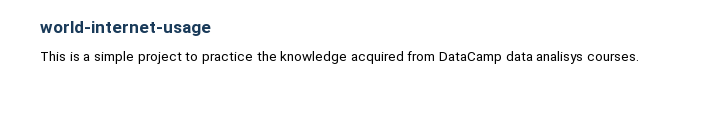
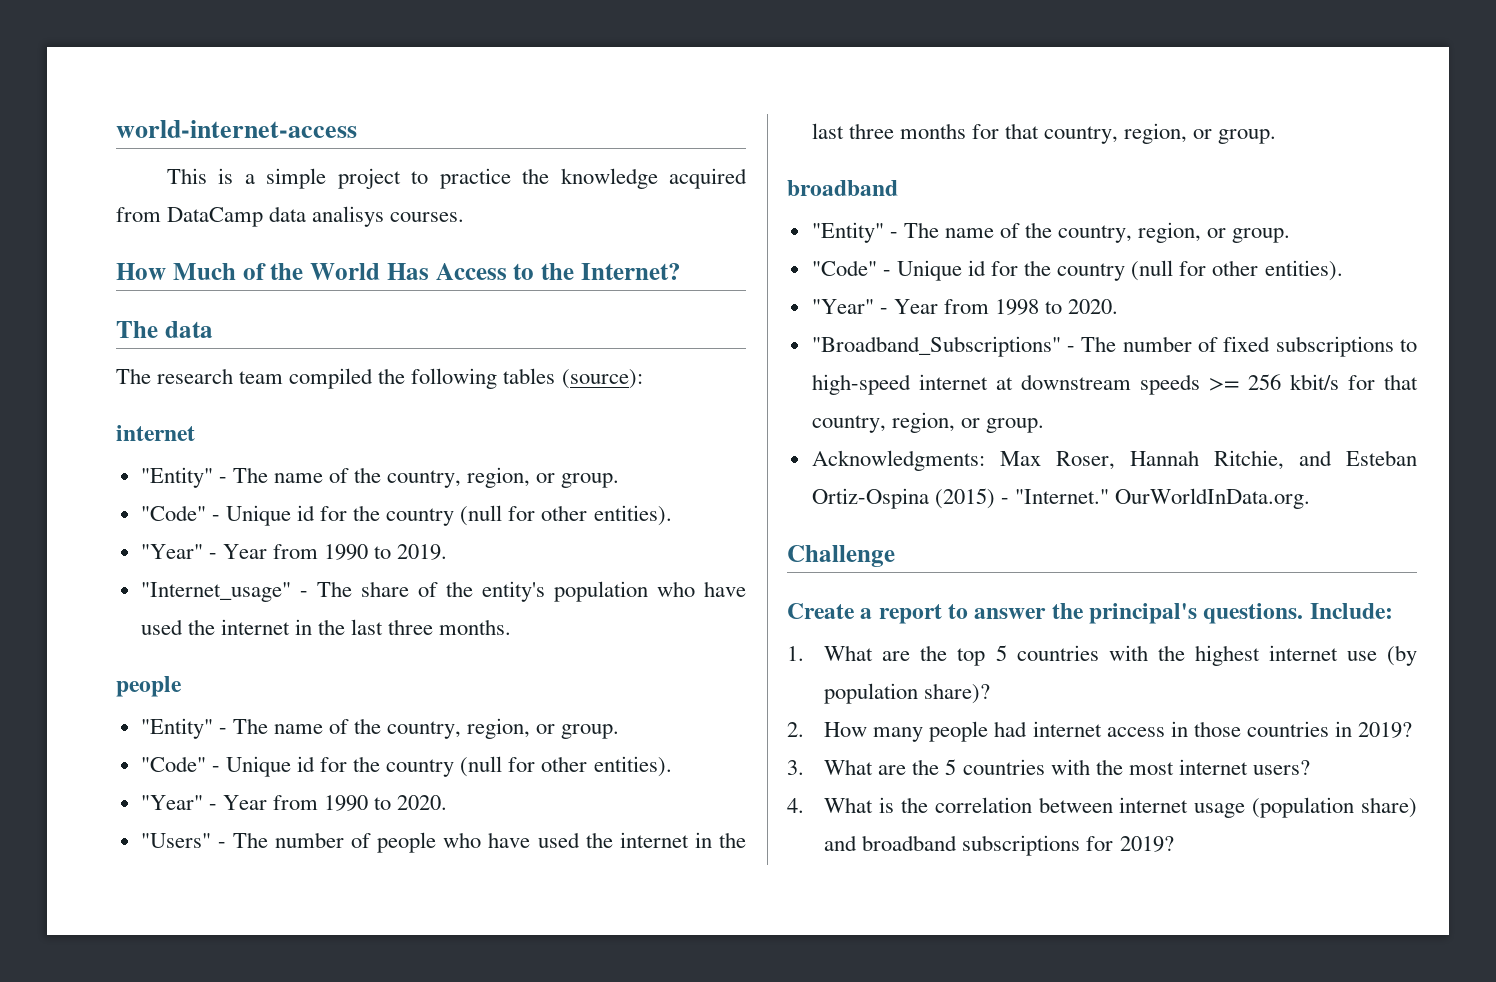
- world-internet-usage
+ world-internet-access
+ How Much of the World Has Access to the Internet?
+ The data
+ The research team compiled the following tables (source):
+ internet
+ "Entity" - The name of the country, region, or group.
+ "Code" - Unique id for the country (null for other entities).
+ "Year" - Year from 1990 to 2019.
+ "Internet_usage" - The share of the entity's population who have used the internet in the last three months.
+ people
+ "Entity" - The name of the country, region, or group.
+ "Code" - Unique id for the country (null for other entities).
+ "Year" - Year from 1990 to 2020.
+ "Users" - The number of people who have used the internet in the last three months for that country, region, or group.
+ broadband
+ "Entity" - The name of the country, region, or group.
+ "Code" - Unique id for the country (null for other entities).
+ "Year" - Year from 1998 to 2020.
+ "Broadband_Subscriptions" - The number of fixed subscriptions to high-speed internet at downstream speeds >= 256 kbit/s for that country, region, or group.
+ Acknowledgments: Max Roser, Hannah Ritchie, and Esteban Ortiz-Ospina (2015) - "Internet." OurWorldInData.org.
+ Challenge
+ Create a report to answer the principal's questions. Include:
+ 1. What are the top 5 countries with the highest internet use (by population share)?
+ 2. How many people had internet access in those countries in 2019?
+ 3. What are the 5 countries with the most internet users?
+ 4. What is the correlation between internet usage (population share) and broadband subscriptions for 2019?

